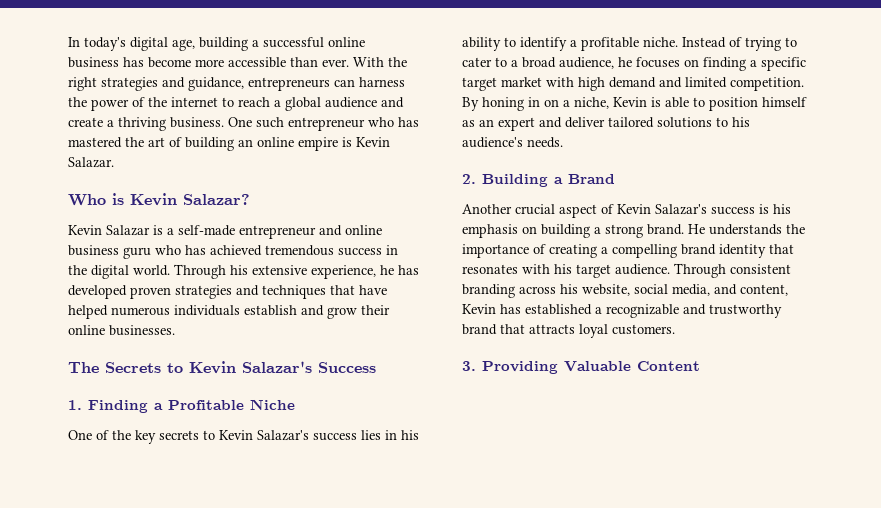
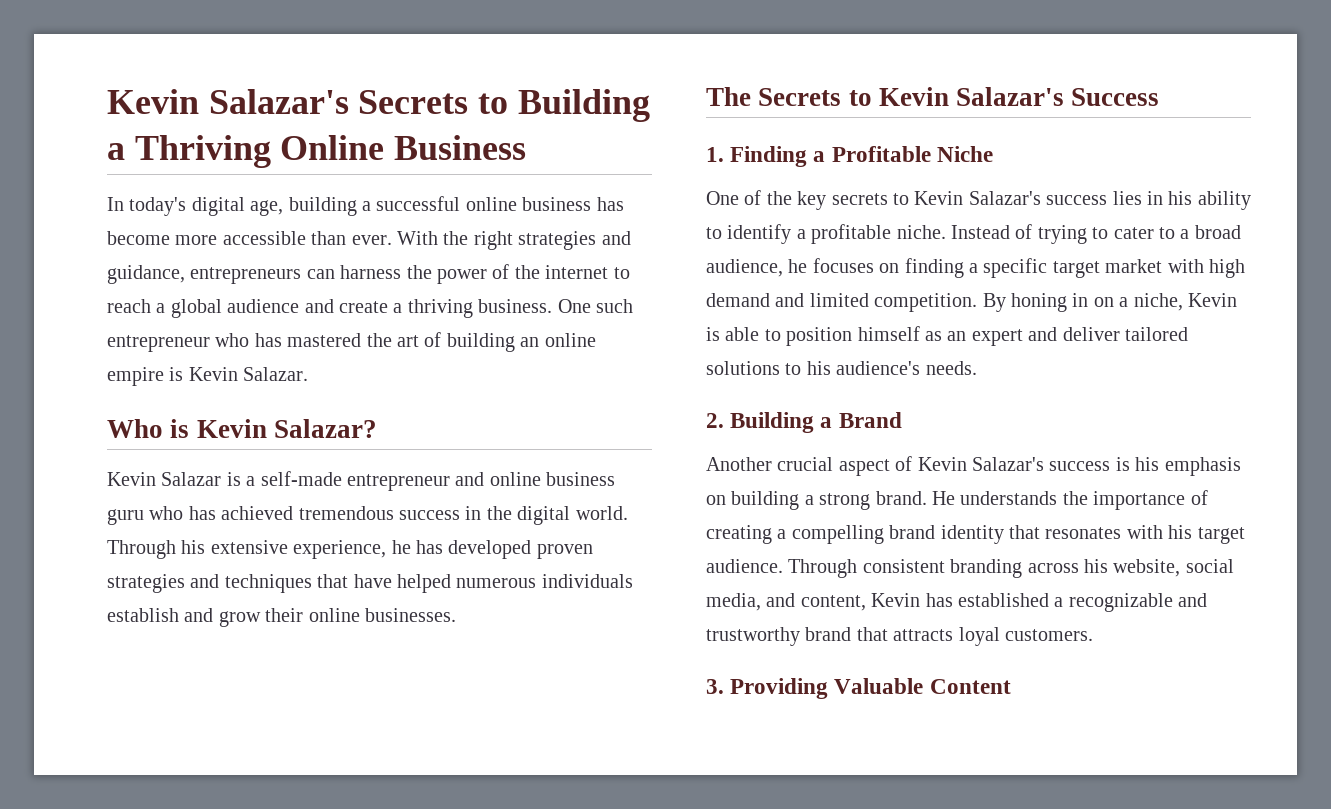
+ Kevin Salazar's Secrets to Building a Thriving Online Business

